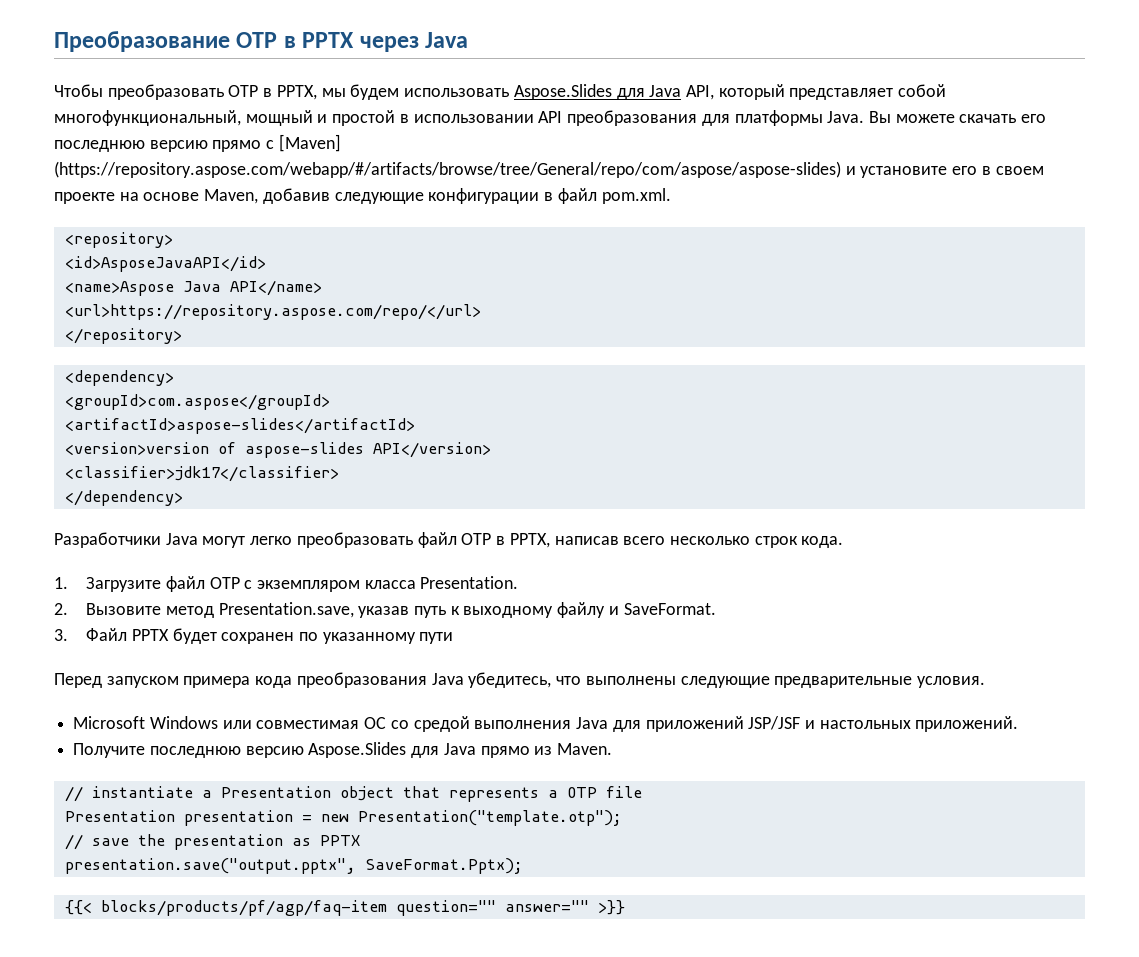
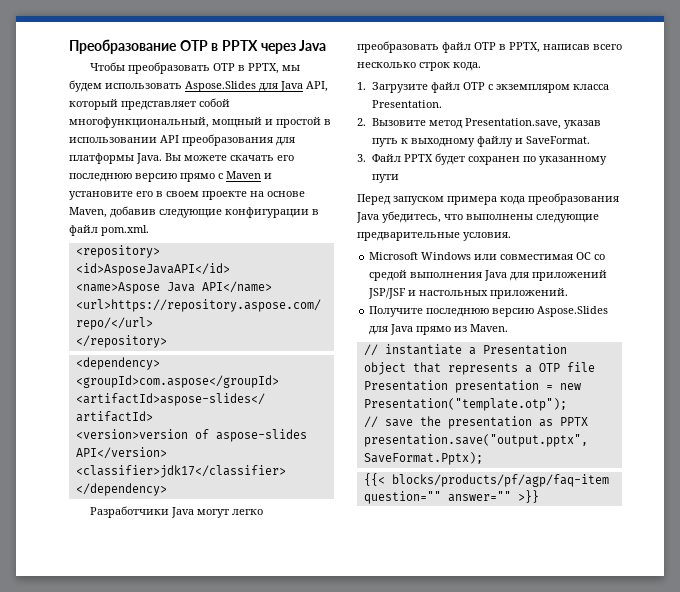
- Вы можете скачать его последнюю версию прямо с [Maven] (https://repository.aspose.com/webapp/#/artifacts/browse/tree/General/repo/com/aspose/aspose-slides) и установите его в своем проекте на основе Maven, добавив следующие конфигурации в файл pom.xml.
+ Вы можете скачать его последнюю версию прямо с Maven и установите его в своем проекте на основе Maven, добавив следующие конфигурации в файл pom.xml.

